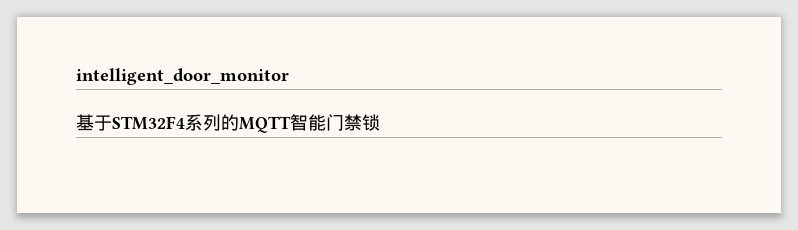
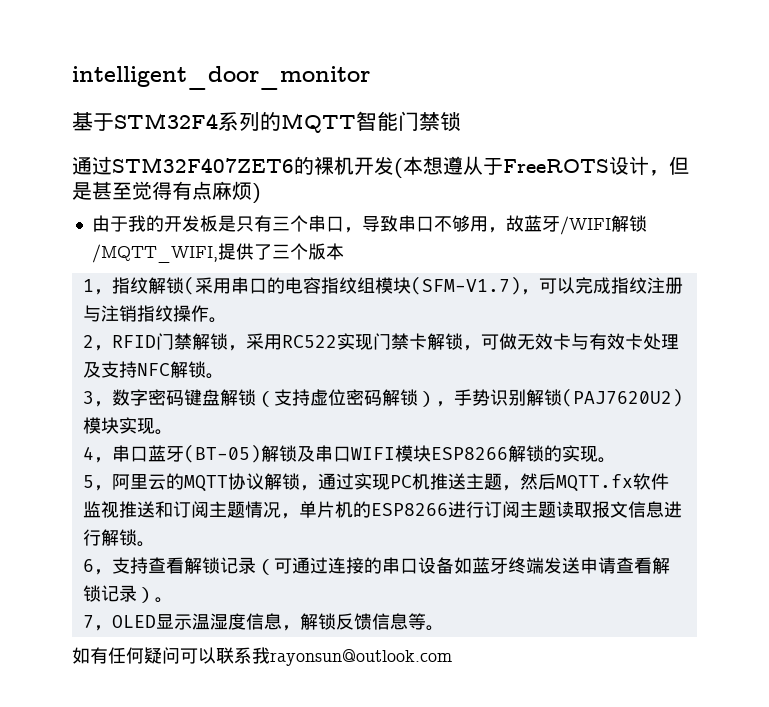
+ 通过STM32F407ZET6的裸机开发(本想遵从于FreeROTS设计，但是甚至觉得有点麻烦)
+ 由于我的开发板是只有三个串口，导致串口不够用，故蓝牙/WIFI解锁/MQTT_WIFI,提供了三个版本
+ 1，指纹解锁(采用串口的电容指纹组模块(SFM-V1.7)，可以完成指纹注册与注销指纹操作。
+ 2，RFID门禁解锁，采用RC522实现门禁卡解锁，可做无效卡与有效卡处理及支持NFC解锁。
+ 3，数字密码键盘解锁（支持虚位密码解锁），手势识别解锁(PAJ7620U2)模块实现。
+ 4，串口蓝牙(BT-05)解锁及串口WIFI模块ESP8266解锁的实现。
+ 5，阿里云的MQTT协议解锁，通过实现PC机推送主题，然后MQTT.fx软件监视推送和订阅主题情况，单片机的ESP8266进行订阅主题读取报文信息进行解锁。
+ 6，支持查看解锁记录（可通过连接的串口设备如蓝牙终端发送申请查看解锁记录）。
+ 7，OLED显示温湿度信息，解锁反馈信息等。
+ 如有任何疑问可以联系我rayonsun@outlook.com

